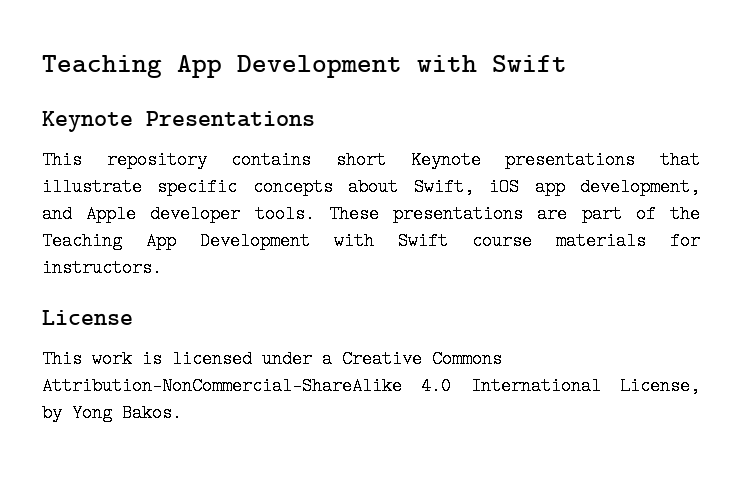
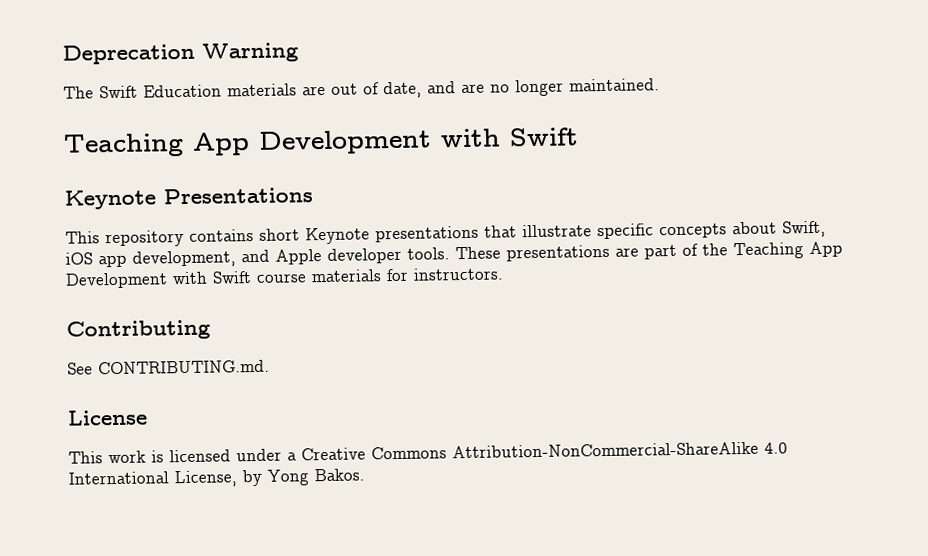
+ Deprecation Warning
+ The Swift Education materials are out of date, and are no longer maintained.
+ Contributing
+ See CONTRIBUTING.md.

